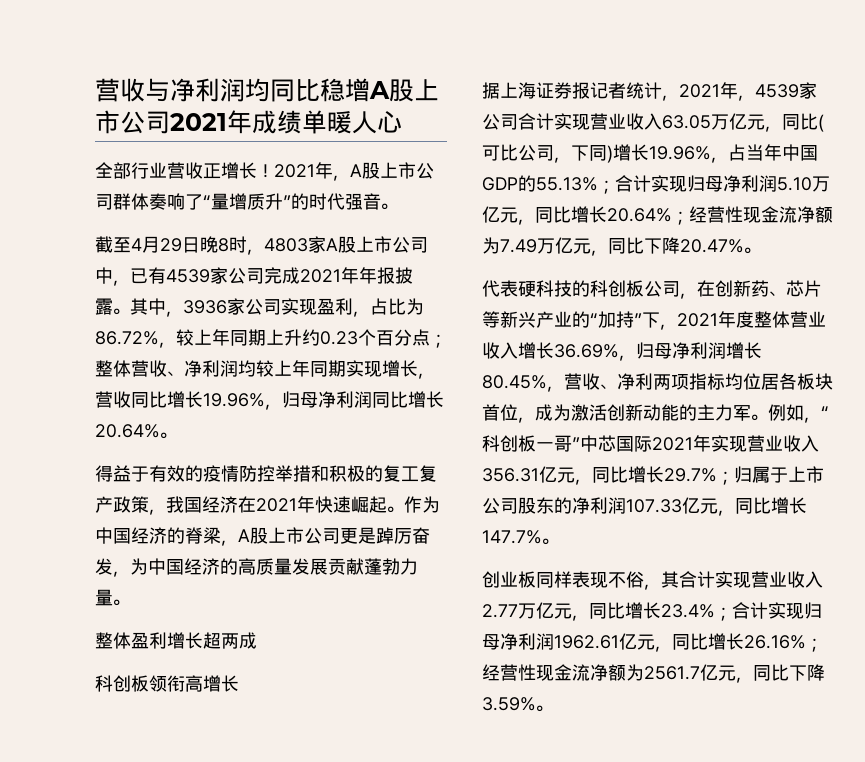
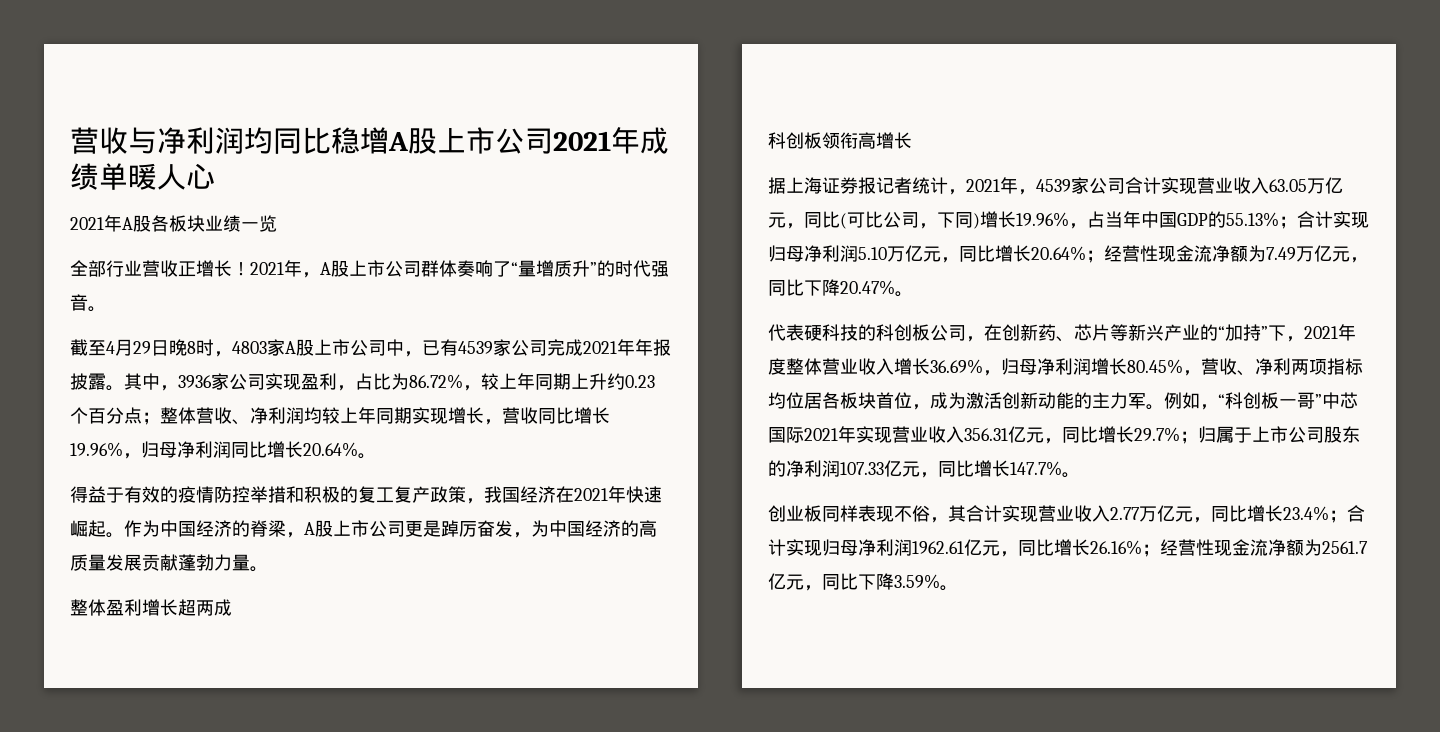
+ 2021年A股各板块业绩一览

